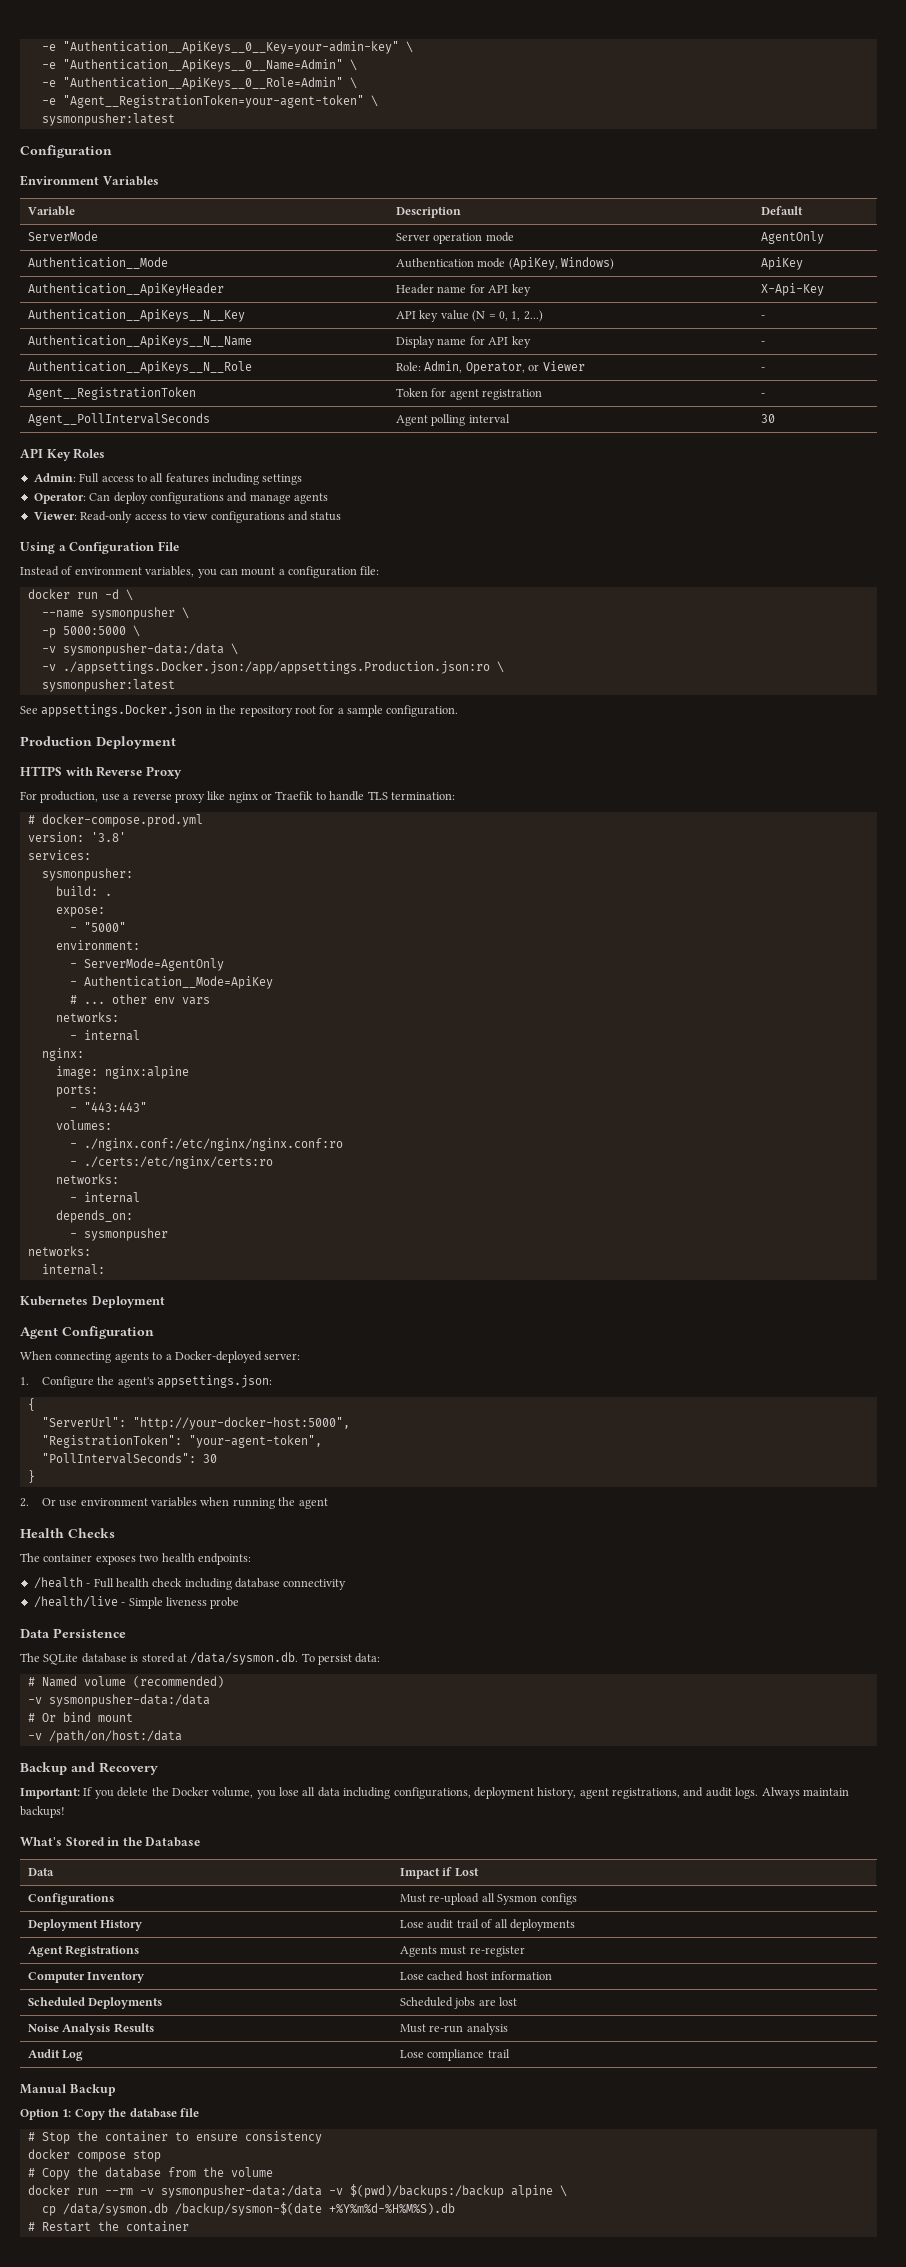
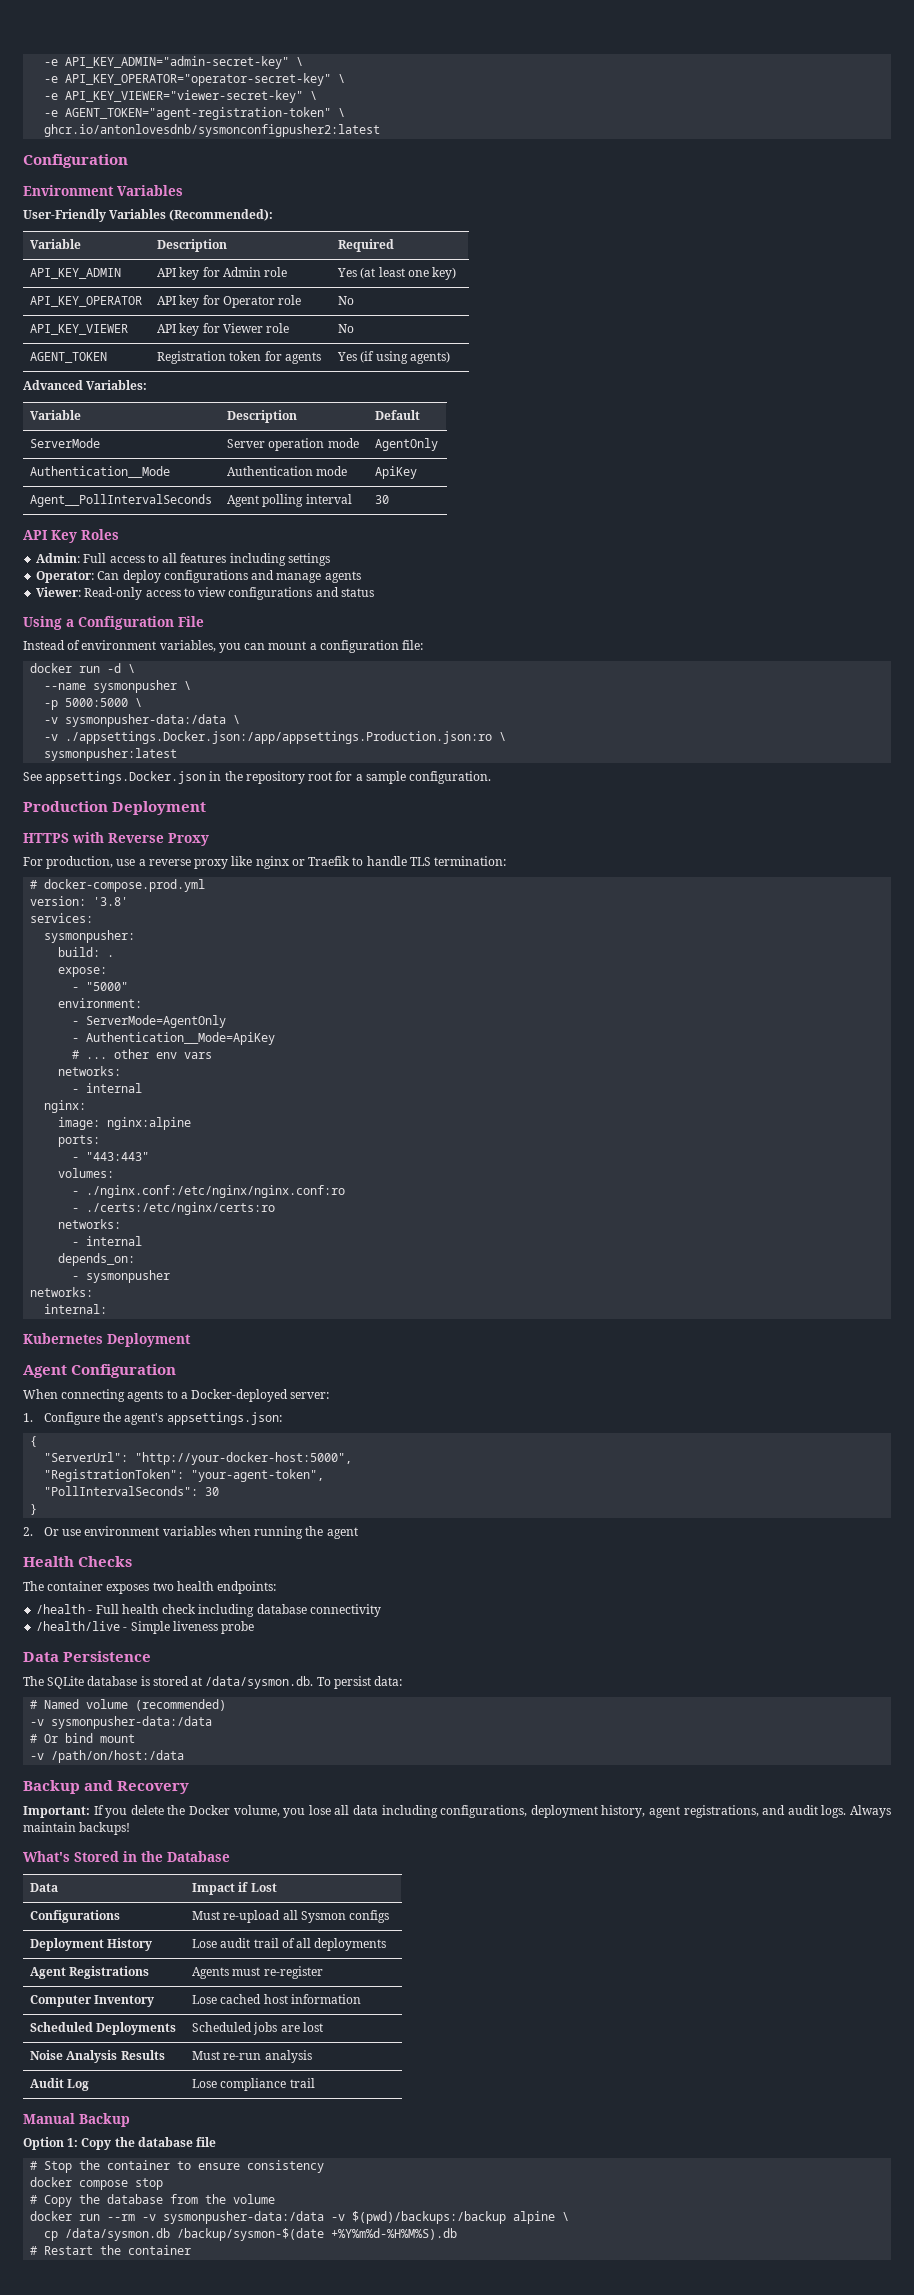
- -e "Authentication__ApiKeys__0__Key=your-admin-key" \
- -e "Authentication__ApiKeys__0__Name=Admin" \
- -e "Authentication__ApiKeys__0__Role=Admin" \
- -e "Agent__RegistrationToken=your-agent-token" \
- sysmonpusher:latest
+ -e API_KEY_ADMIN="admin-secret-key" \
+ -e API_KEY_OPERATOR="operator-secret-key" \
+ -e API_KEY_VIEWER="viewer-secret-key" \
+ -e AGENT_TOKEN="agent-registration-token" \
+ ghcr.io/antonlovesdnb/sysmonconfigpusher2:latest
+ User-Friendly Variables (Recommended):
+ Variable | Description | Required
+ API_KEY_ADMIN | API key for Admin role | Yes (at least one key)
+ API_KEY_OPERATOR | API key for Operator role | No
+ API_KEY_VIEWER | API key for Viewer role | No
+ AGENT_TOKEN | Registration token for agents | Yes (if using agents)
+ Advanced Variables:
- Authentication__Mode | Authentication mode (ApiKey, Windows) | ApiKey
+ Authentication__Mode | Authentication mode | ApiKey
- Authentication__ApiKeyHeader | Header name for API key | X-Api-Key
- Authentication__ApiKeys__N__Key | API key value (N = 0, 1, 2...) | -
- Authentication__ApiKeys__N__Name | Display name for API key | -
- Authentication__ApiKeys__N__Role | Role: Admin, Operator, or Viewer | -
- Agent__RegistrationToken | Token for agent registration | -

